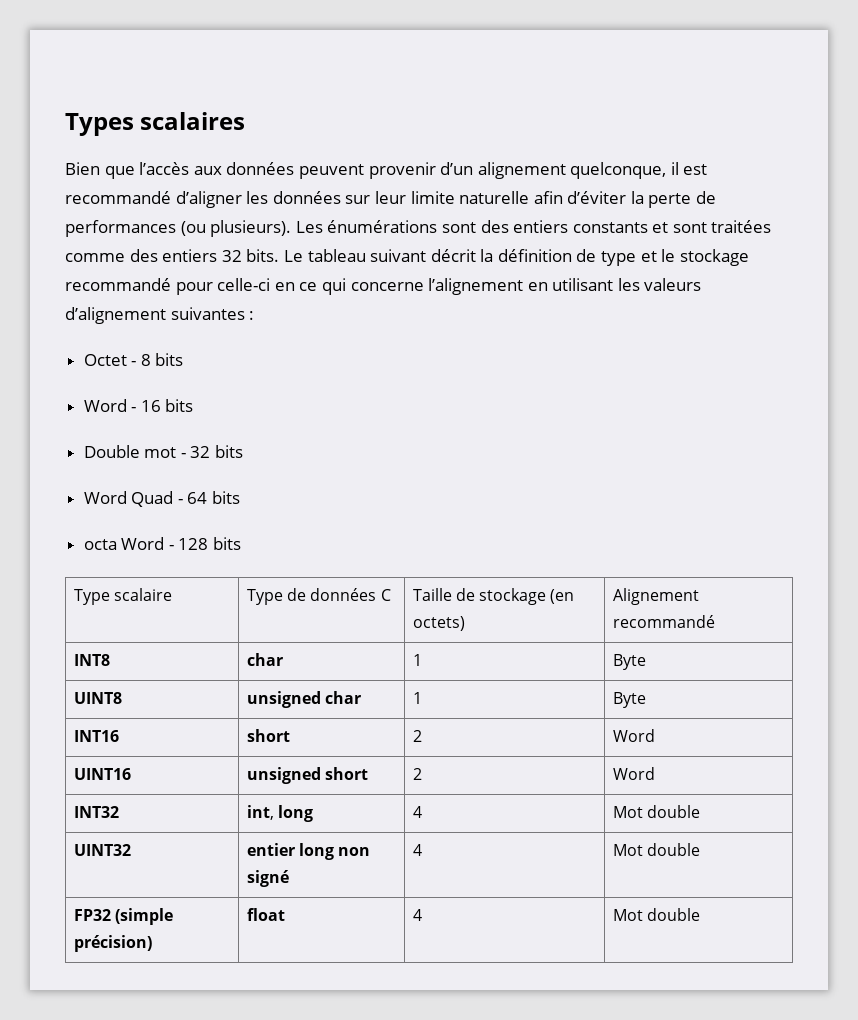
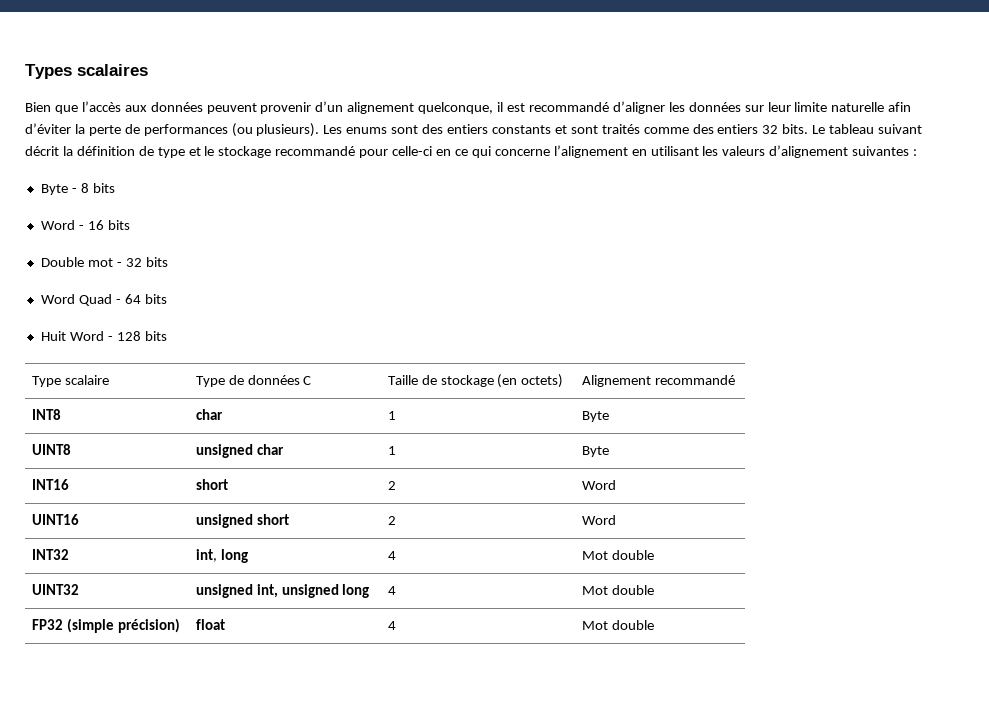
- Les énumérations sont des entiers constants et sont traitées comme des entiers 32 bits.
+ Les enums sont des entiers constants et sont traités comme des entiers 32 bits.
- Octet - 8 bits
+ Byte - 8 bits
- octa Word - 128 bits
+ Huit Word - 128 bits
- UINT32 | entier long non signé | 4 | Mot double
+ UINT32 | unsigned int, unsigned long | 4 | Mot double

